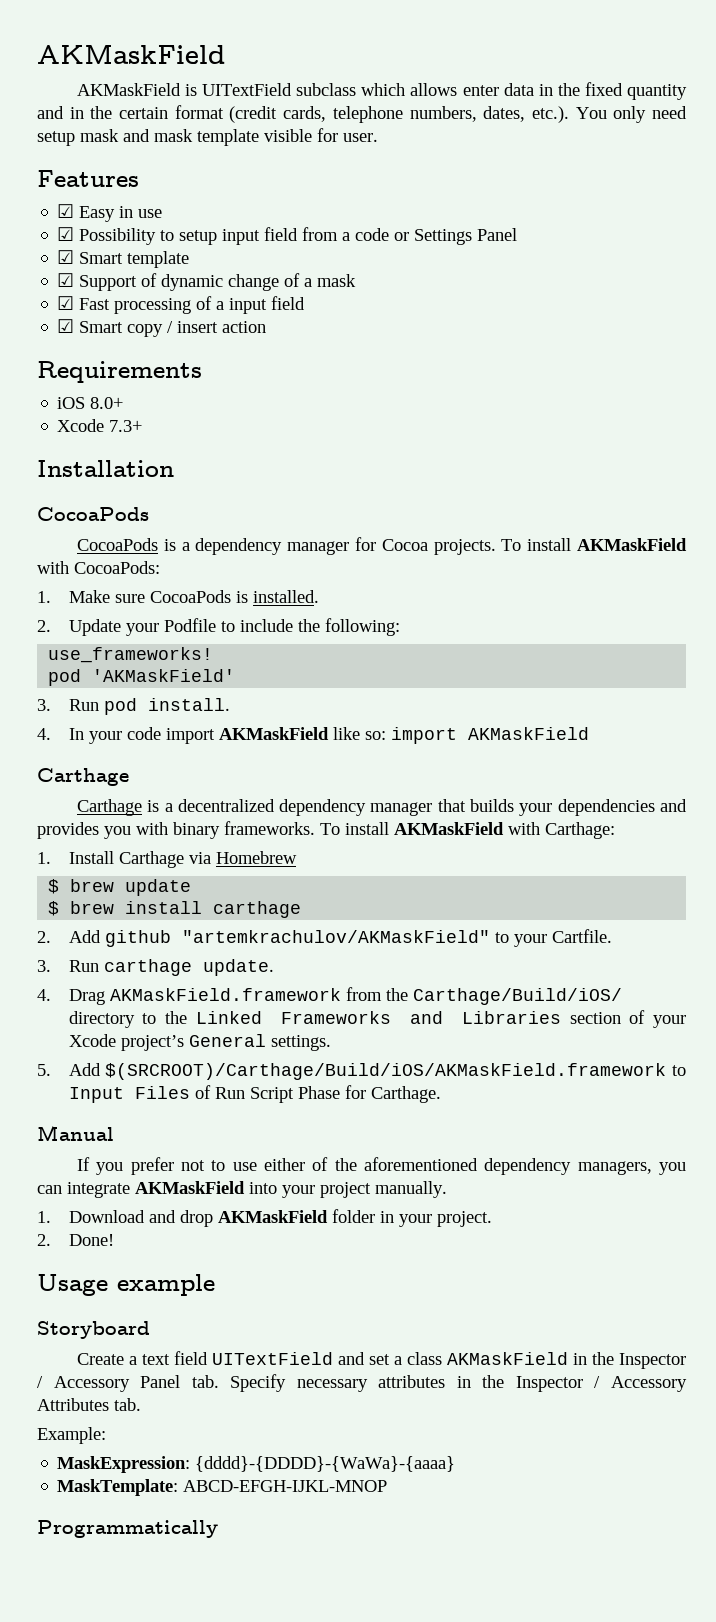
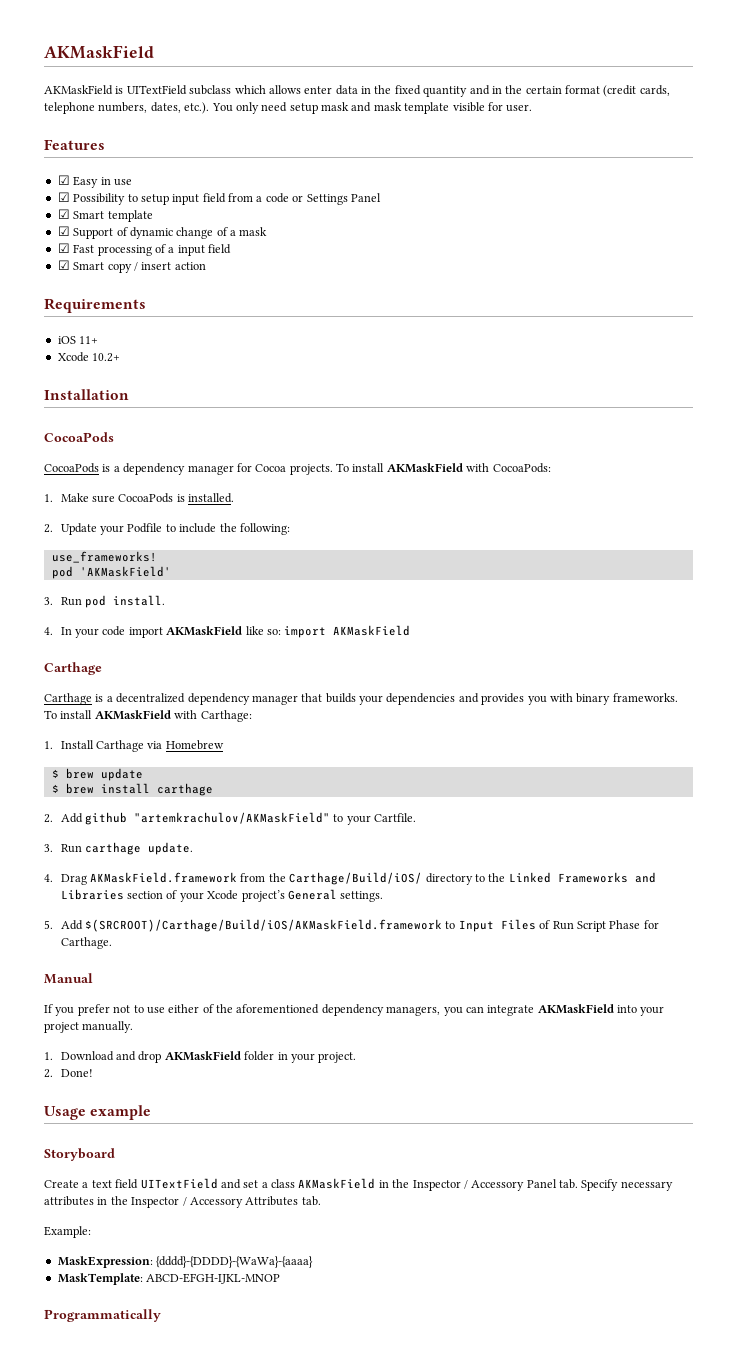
- iOS 8.0+
- Xcode 7.3+
+ iOS 11+
+ Xcode 10.2+

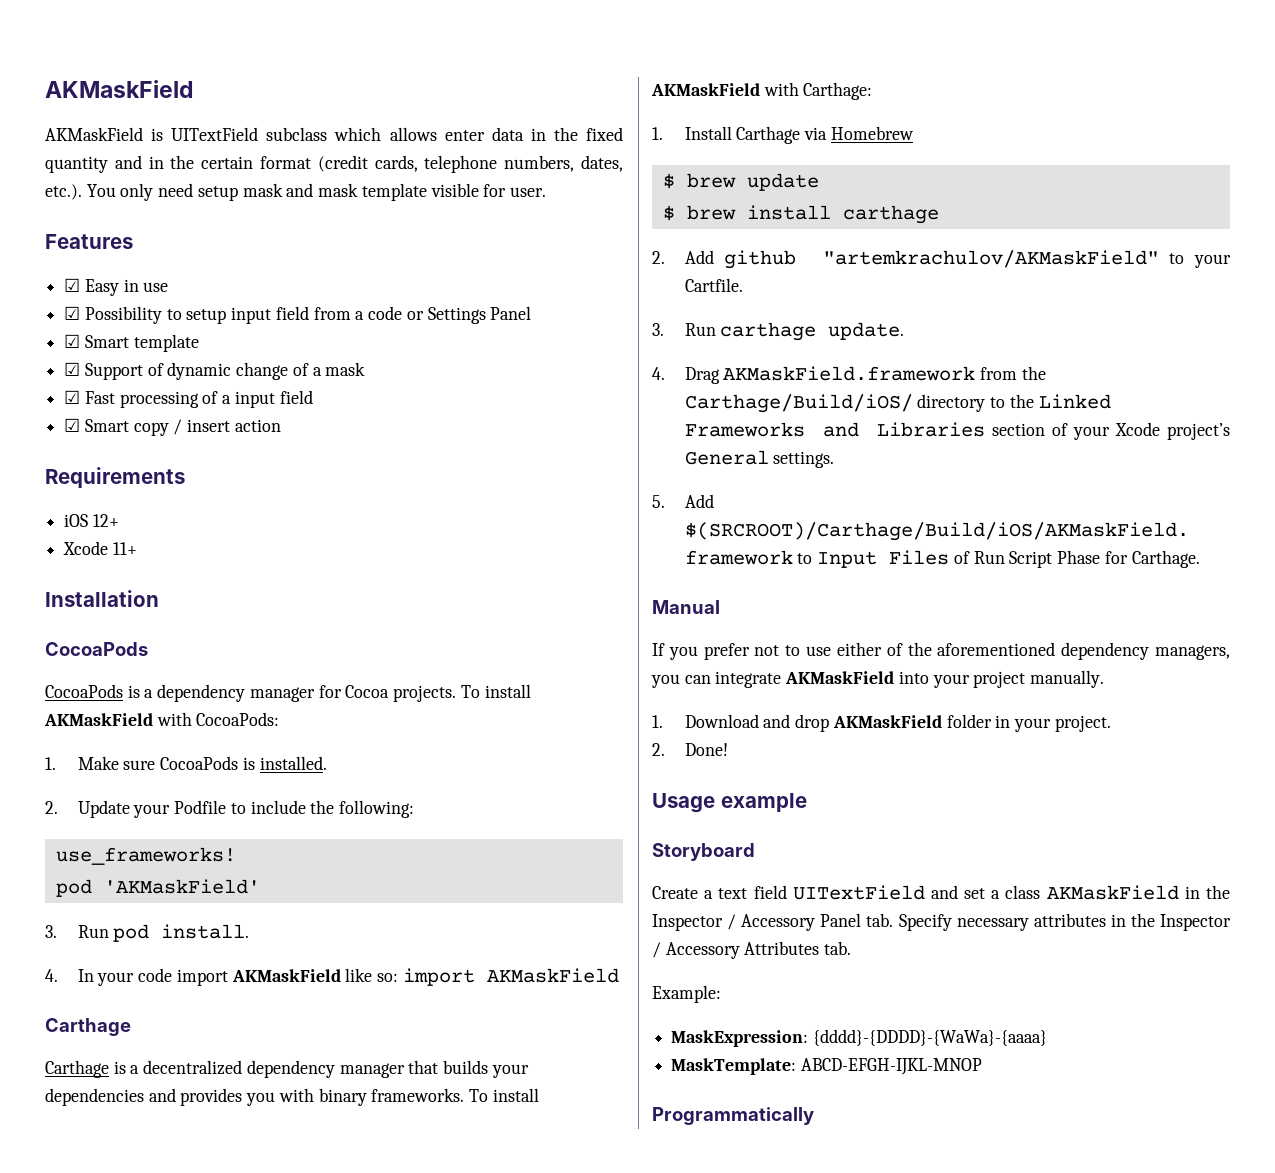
- iOS 11+
- Xcode 10.2+
+ iOS 12+
+ Xcode 11+

